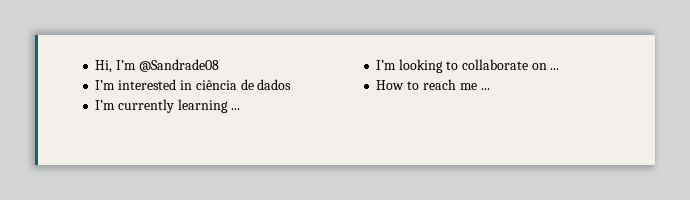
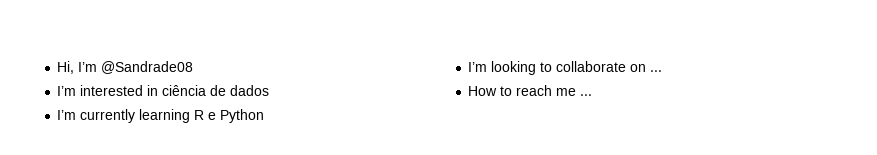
- I’m currently learning ...
+ I’m currently learning R e Python

